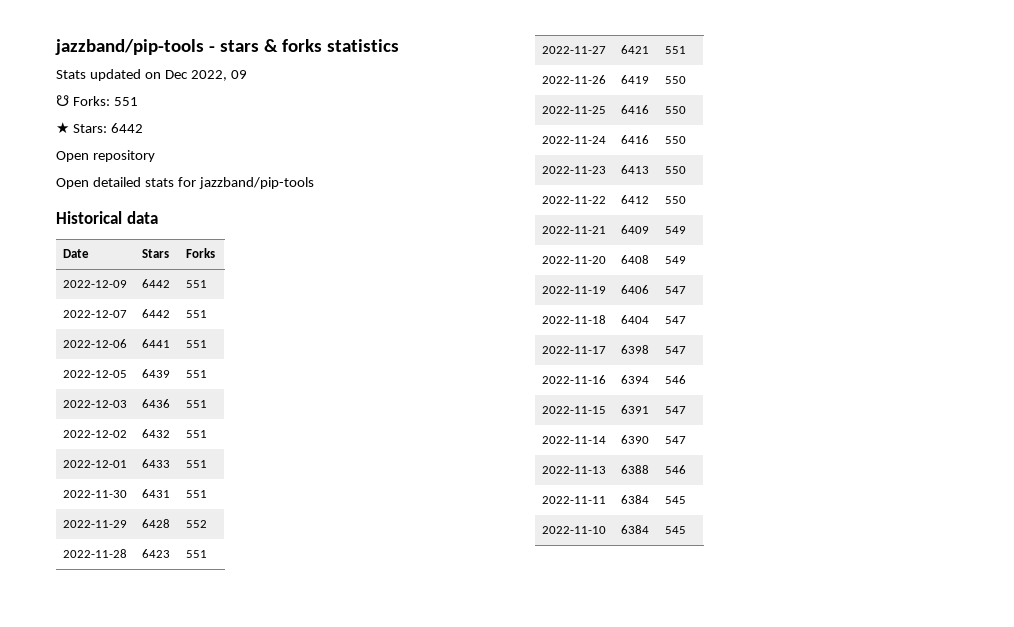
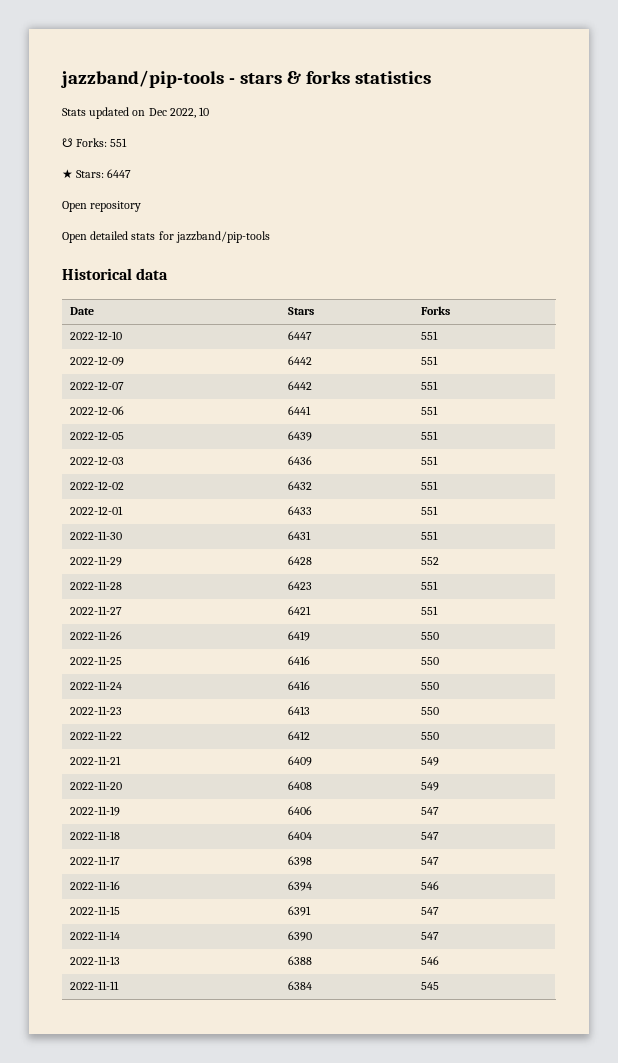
- Stats updated on Dec 2022, 09
+ Stats updated on Dec 2022, 10
- ★ Stars: 6442
+ ★ Stars: 6447
+ 2022-12-10 | 6447 | 551
- 2022-11-10 | 6384 | 545

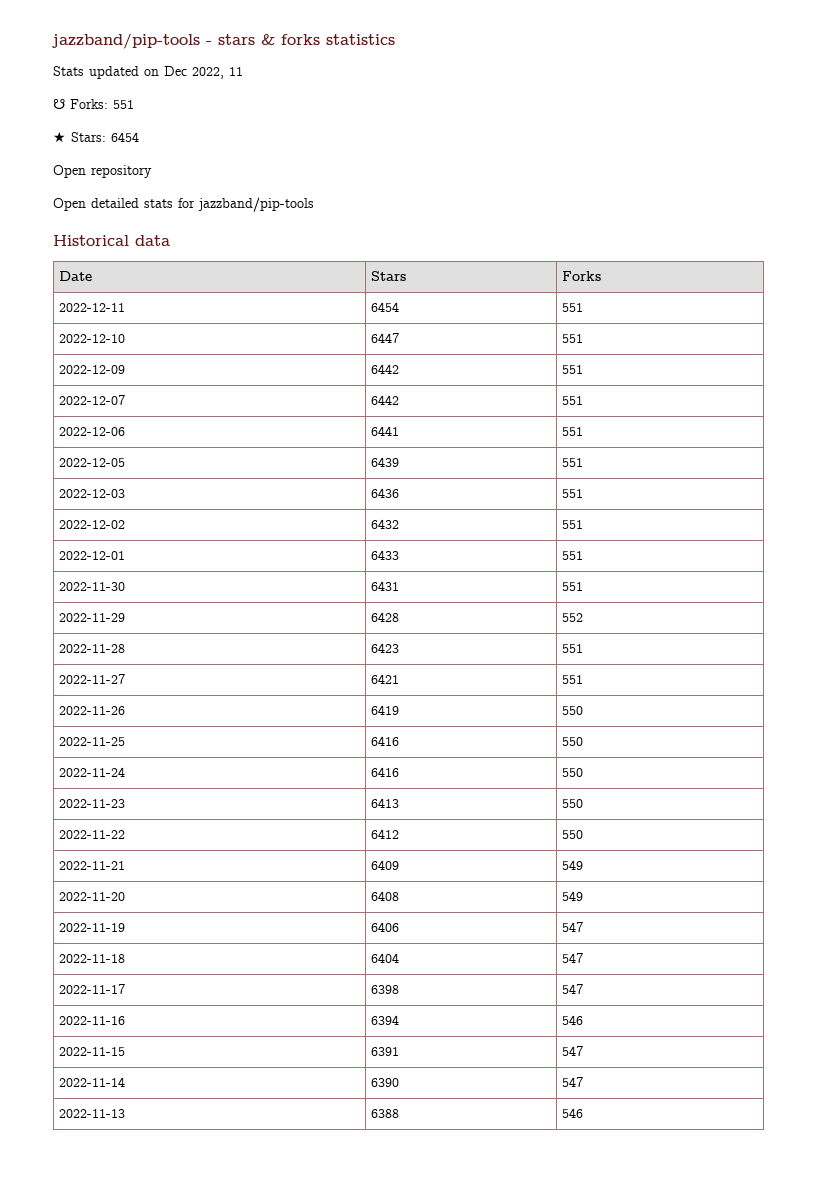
- Stats updated on Dec 2022, 10
+ Stats updated on Dec 2022, 11
- ★ Stars: 6447
+ ★ Stars: 6454
+ 2022-12-11 | 6454 | 551
- 2022-11-11 | 6384 | 545

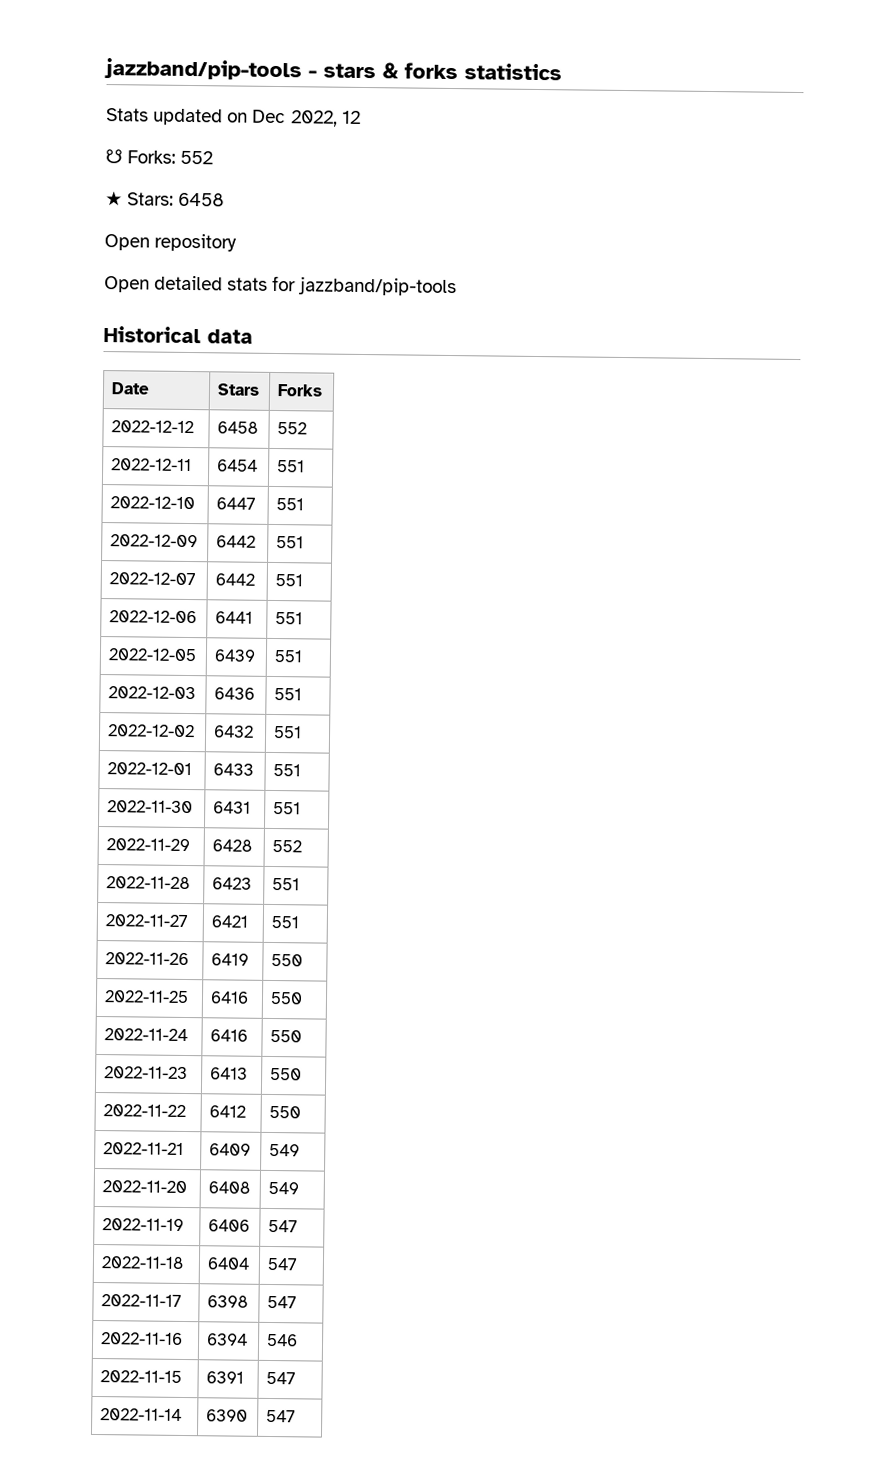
- Stats updated on Dec 2022, 11
+ Stats updated on Dec 2022, 12
- ☋ Forks: 551
+ ☋ Forks: 552
- ★ Stars: 6454
+ ★ Stars: 6458
+ 2022-12-12 | 6458 | 552
- 2022-11-13 | 6388 | 546

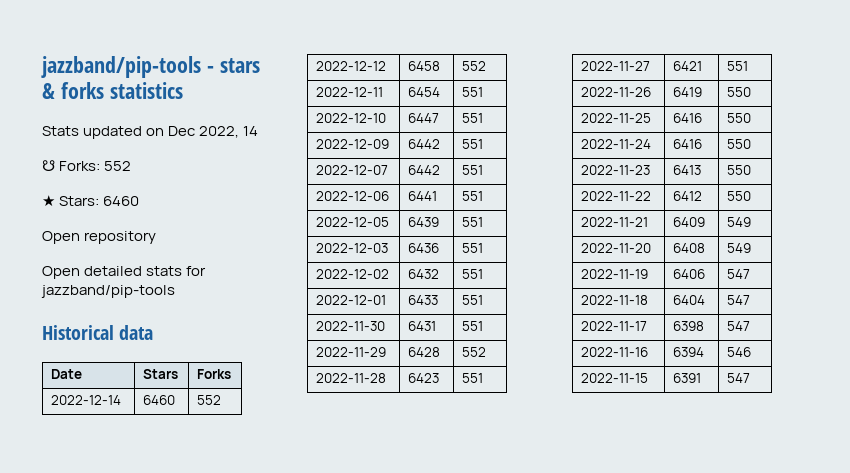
- Stats updated on Dec 2022, 12
+ Stats updated on Dec 2022, 14
- ★ Stars: 6458
+ ★ Stars: 6460
+ 2022-12-14 | 6460 | 552
- 2022-11-14 | 6390 | 547

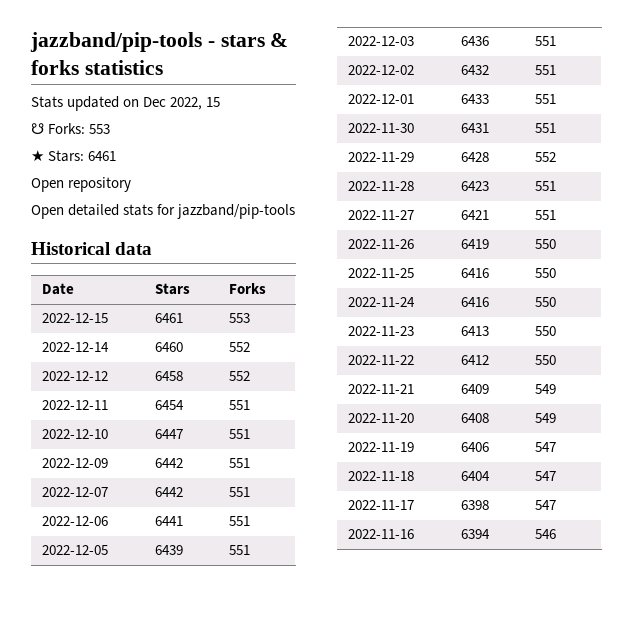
- Stats updated on Dec 2022, 14
+ Stats updated on Dec 2022, 15
- ☋ Forks: 552
+ ☋ Forks: 553
- ★ Stars: 6460
+ ★ Stars: 6461
+ 2022-12-15 | 6461 | 553
- 2022-11-15 | 6391 | 547

